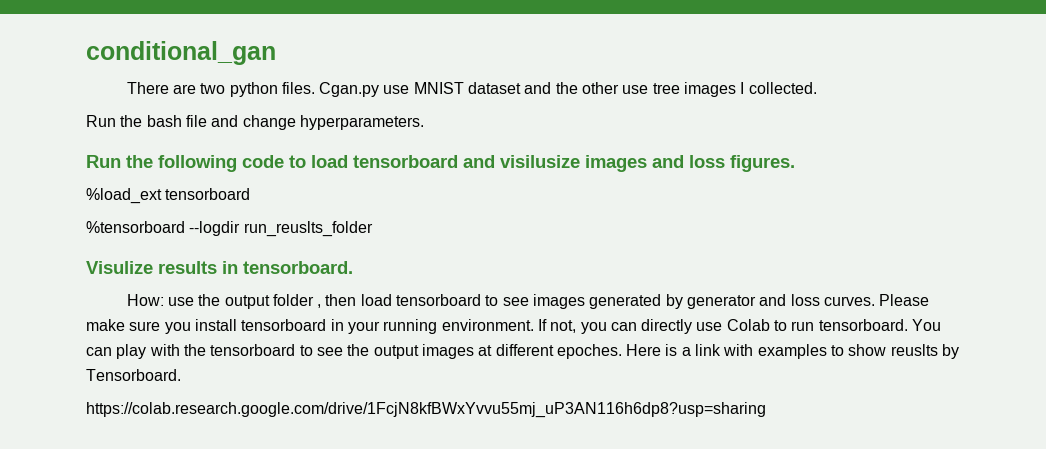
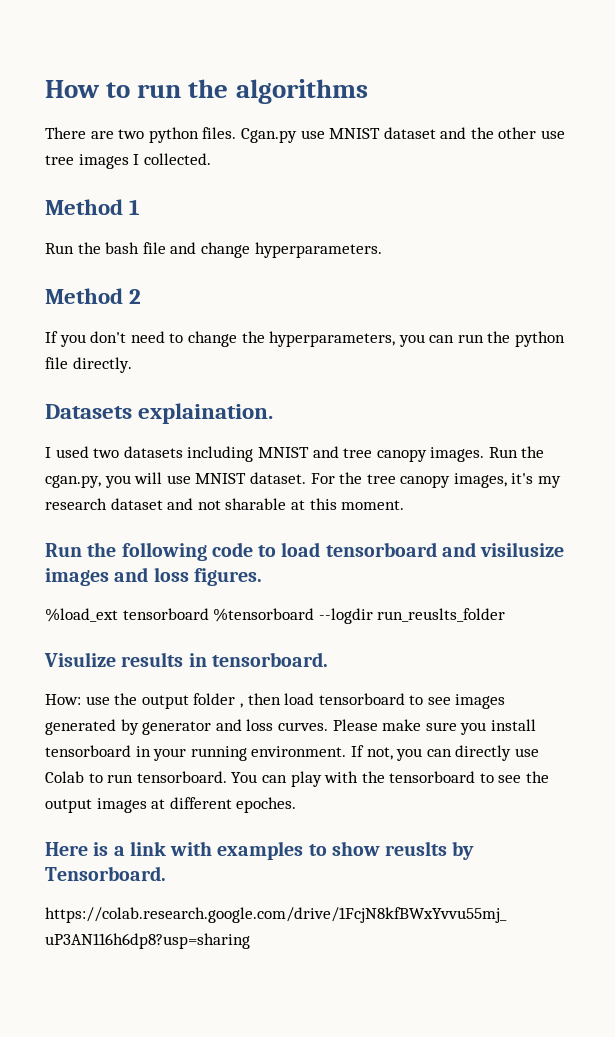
- conditional_gan
+ How to run the algorithms
+ Method 1
+ Method 2
+ If you don't need to change the hyperparameters, you can run the python file directly.
+ Datasets explaination.
+ I used two datasets including MNIST and tree canopy images. Run the cgan.py, you will use MNIST dataset. For the tree canopy images, it's my research dataset and not sharable at this moment.
- %load_ext tensorboard
- %tensorboard --logdir run_reuslts_folder
+ %load_ext tensorboard %tensorboard --logdir run_reuslts_folder
- You can play with the tensorboard to see the output images at different epoches. Here is a link with examples to show reuslts by Tensorboard.
+ You can play with the tensorboard to see the output images at different epoches.
+ Here is a link with examples to show reuslts by Tensorboard.

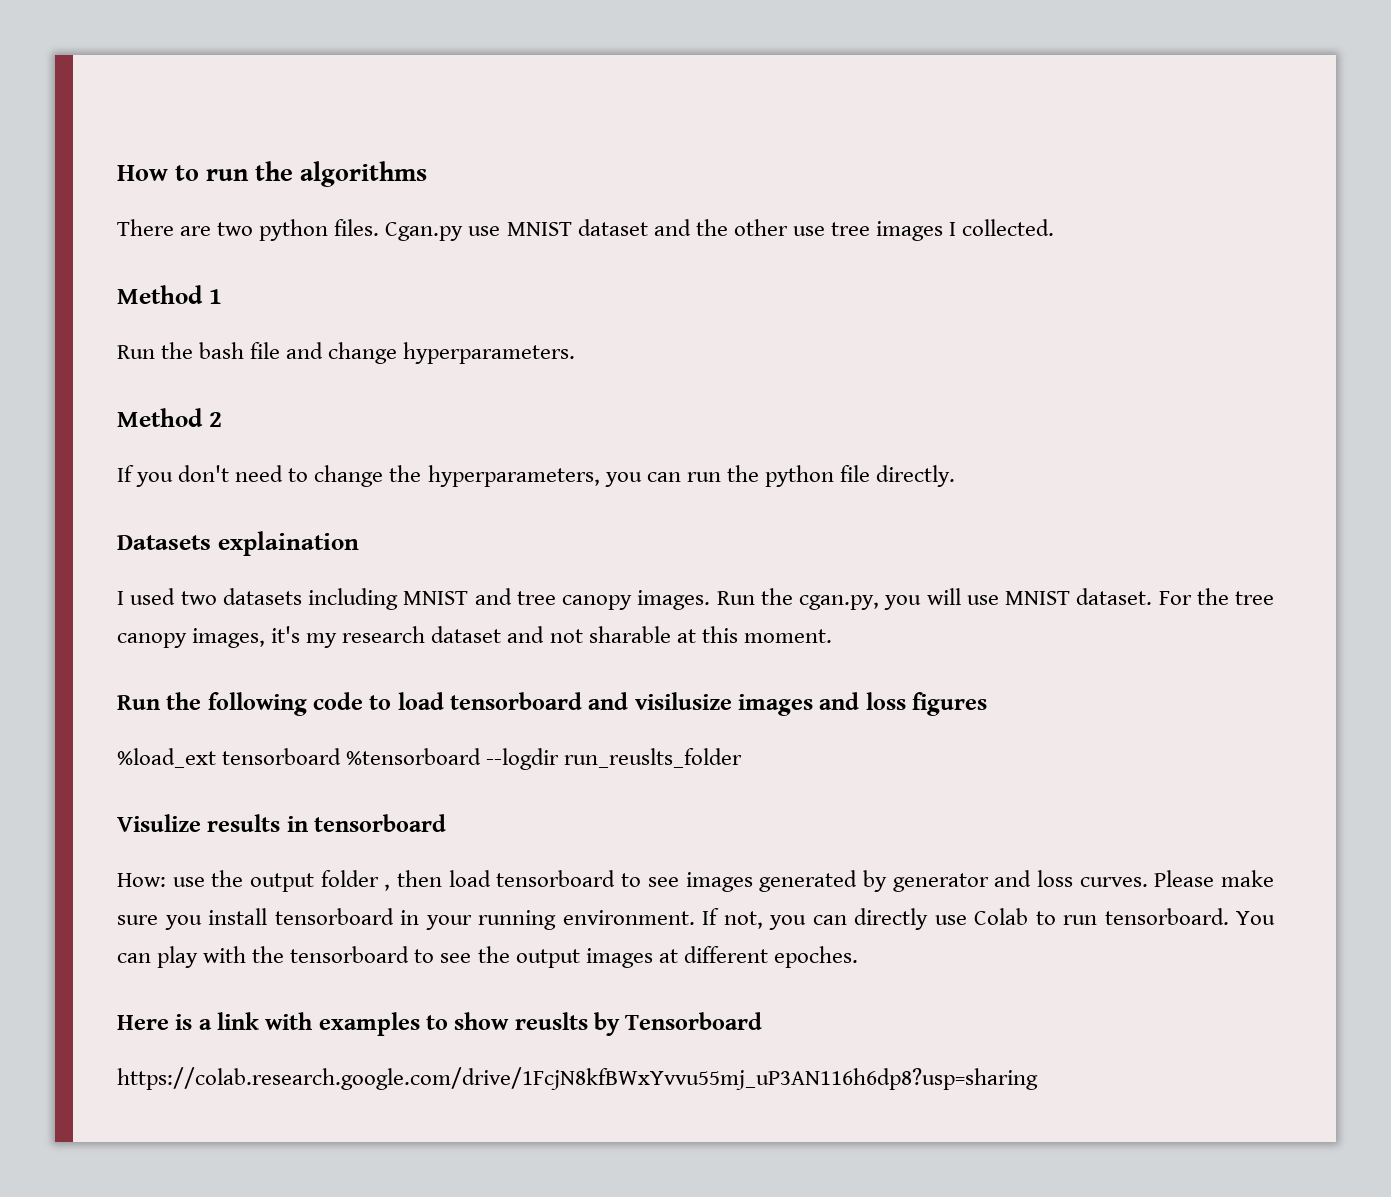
- Datasets explaination.
+ Datasets explaination
- Run the following code to load tensorboard and visilusize images and loss figures.
+ Run the following code to load tensorboard and visilusize images and loss figures
- Visulize results in tensorboard.
+ Visulize results in tensorboard
- Here is a link with examples to show reuslts by Tensorboard.
+ Here is a link with examples to show reuslts by Tensorboard

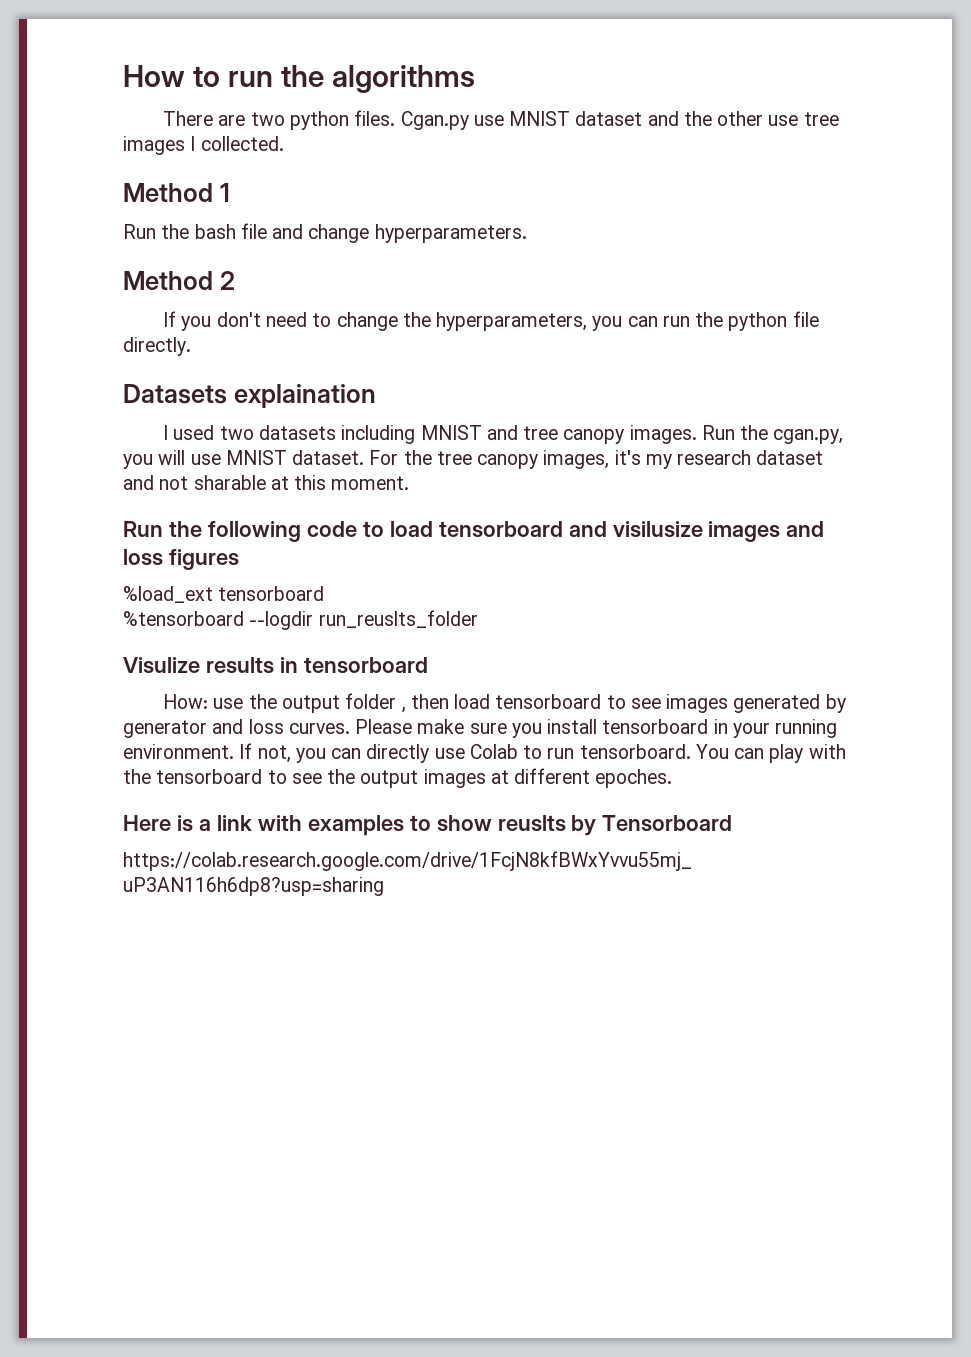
- %load_ext tensorboard %tensorboard --logdir run_reuslts_folder
+ %load_ext tensorboard
+ %tensorboard --logdir run_reuslts_folder

